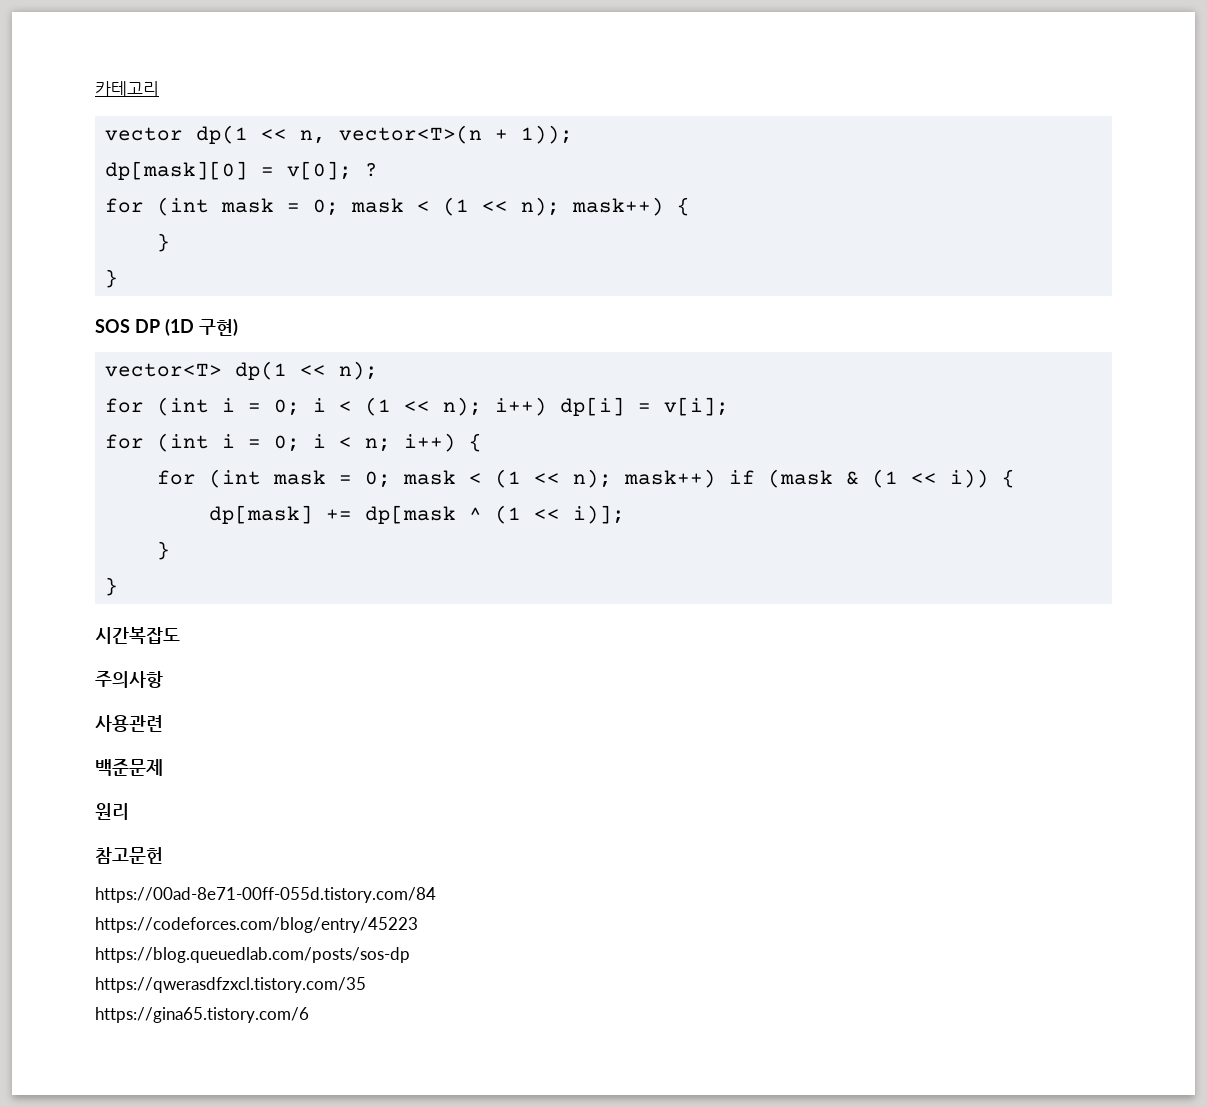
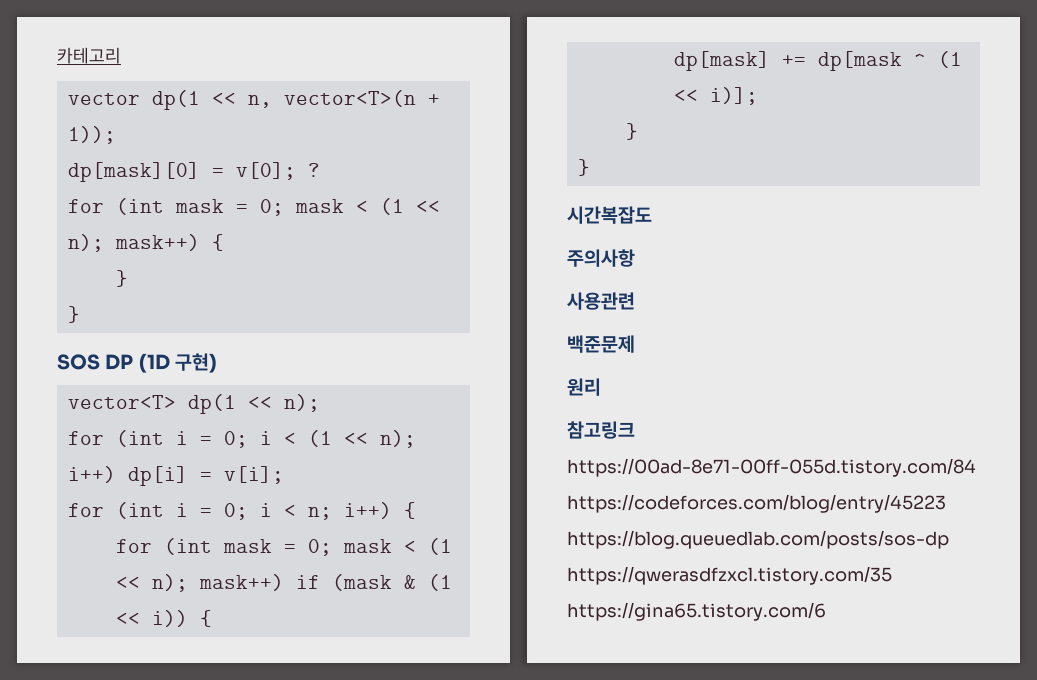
- 참고문헌
+ 참고링크

